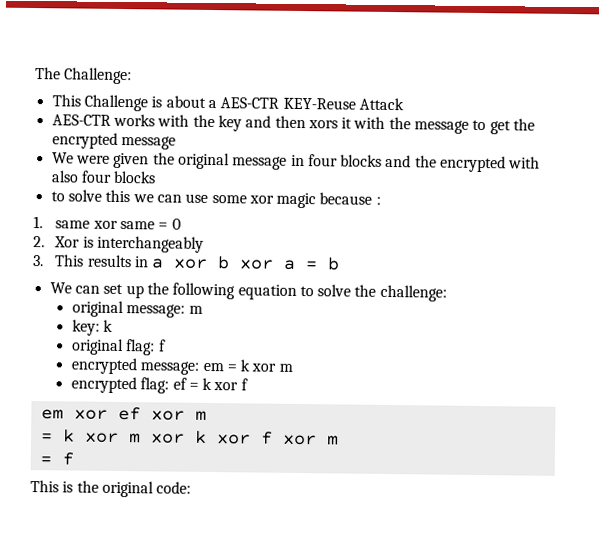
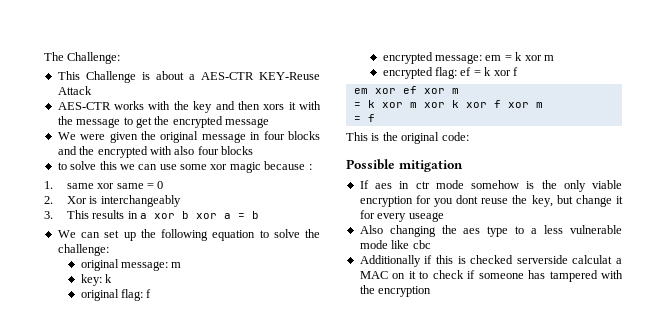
+ Possible mitigation
+ If aes in ctr mode somehow is the only viable encryption for you dont reuse the key, but change it for every useage
+ Also changing the aes type to a less vulnerable mode like cbc
+ Additionally if this is checked serverside calculat a MAC on it to check if someone has tampered with the encryption

